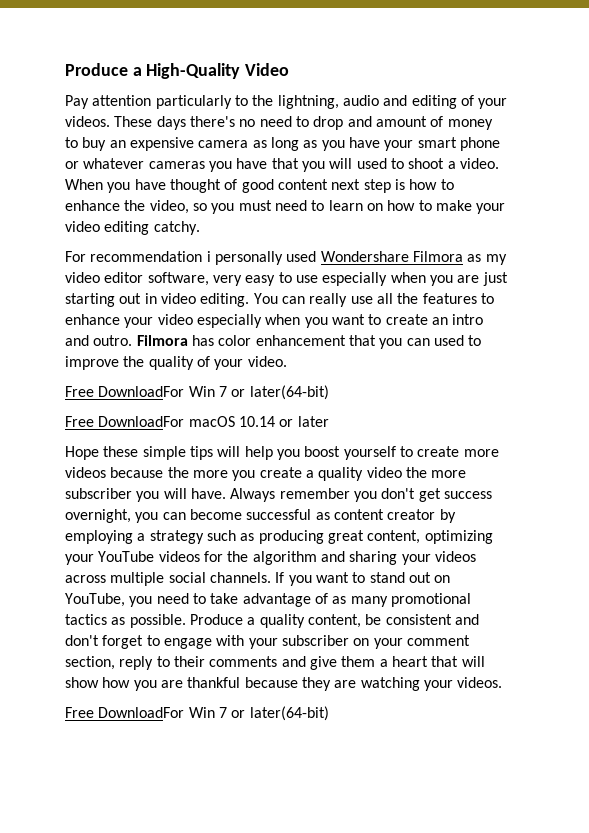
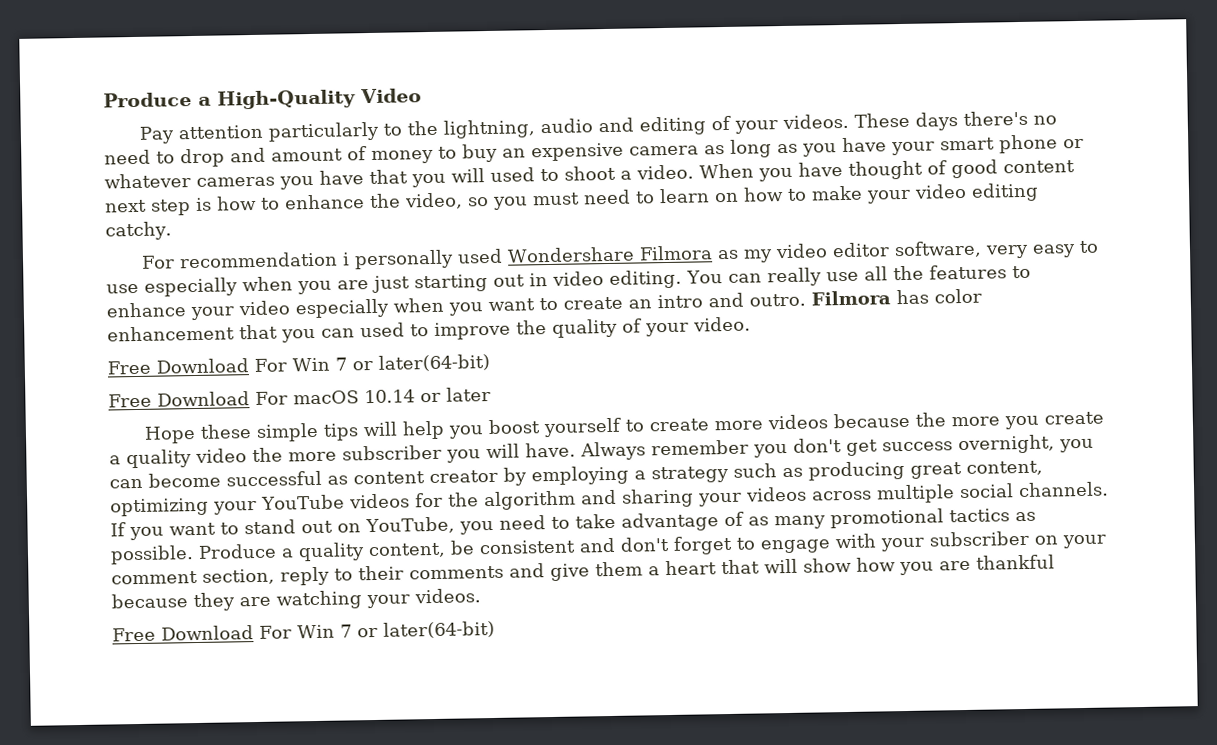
  Filmora has color enhancement that you can used to improve the quality of your video.
- Free DownloadFor Win 7 or later(64-bit)
+ Free Download For Win 7 or later(64-bit)
- Free DownloadFor macOS 10.14 or later
+ Free Download For macOS 10.14 or later
  Produce a quality content, be consistent and don't forget to engage with your subscriber on your comment section, reply to their comments and give them a heart that will show how you are thankful because they are watching your videos.
- Free DownloadFor Win 7 or later(64-bit)
+ Free Download For Win 7 or later(64-bit)

